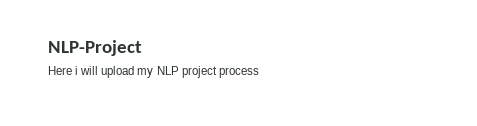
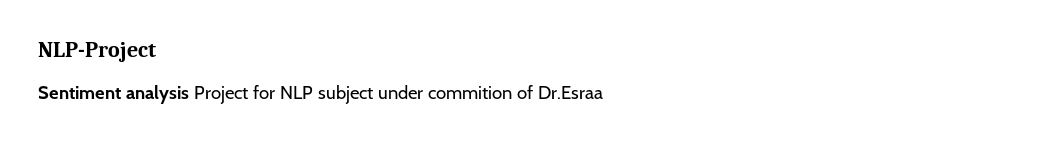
- Here i will upload my NLP project process
+ Sentiment analysis Project for NLP subject under commition of Dr.Esraa

